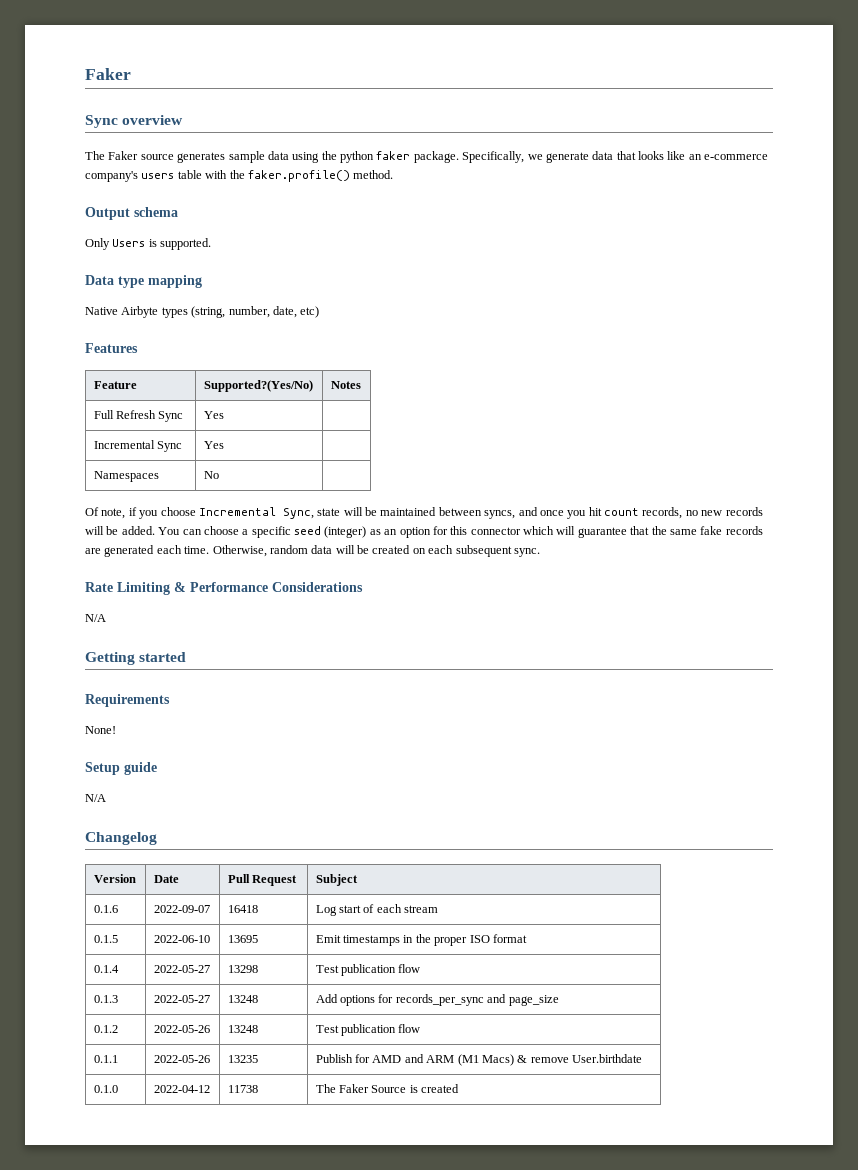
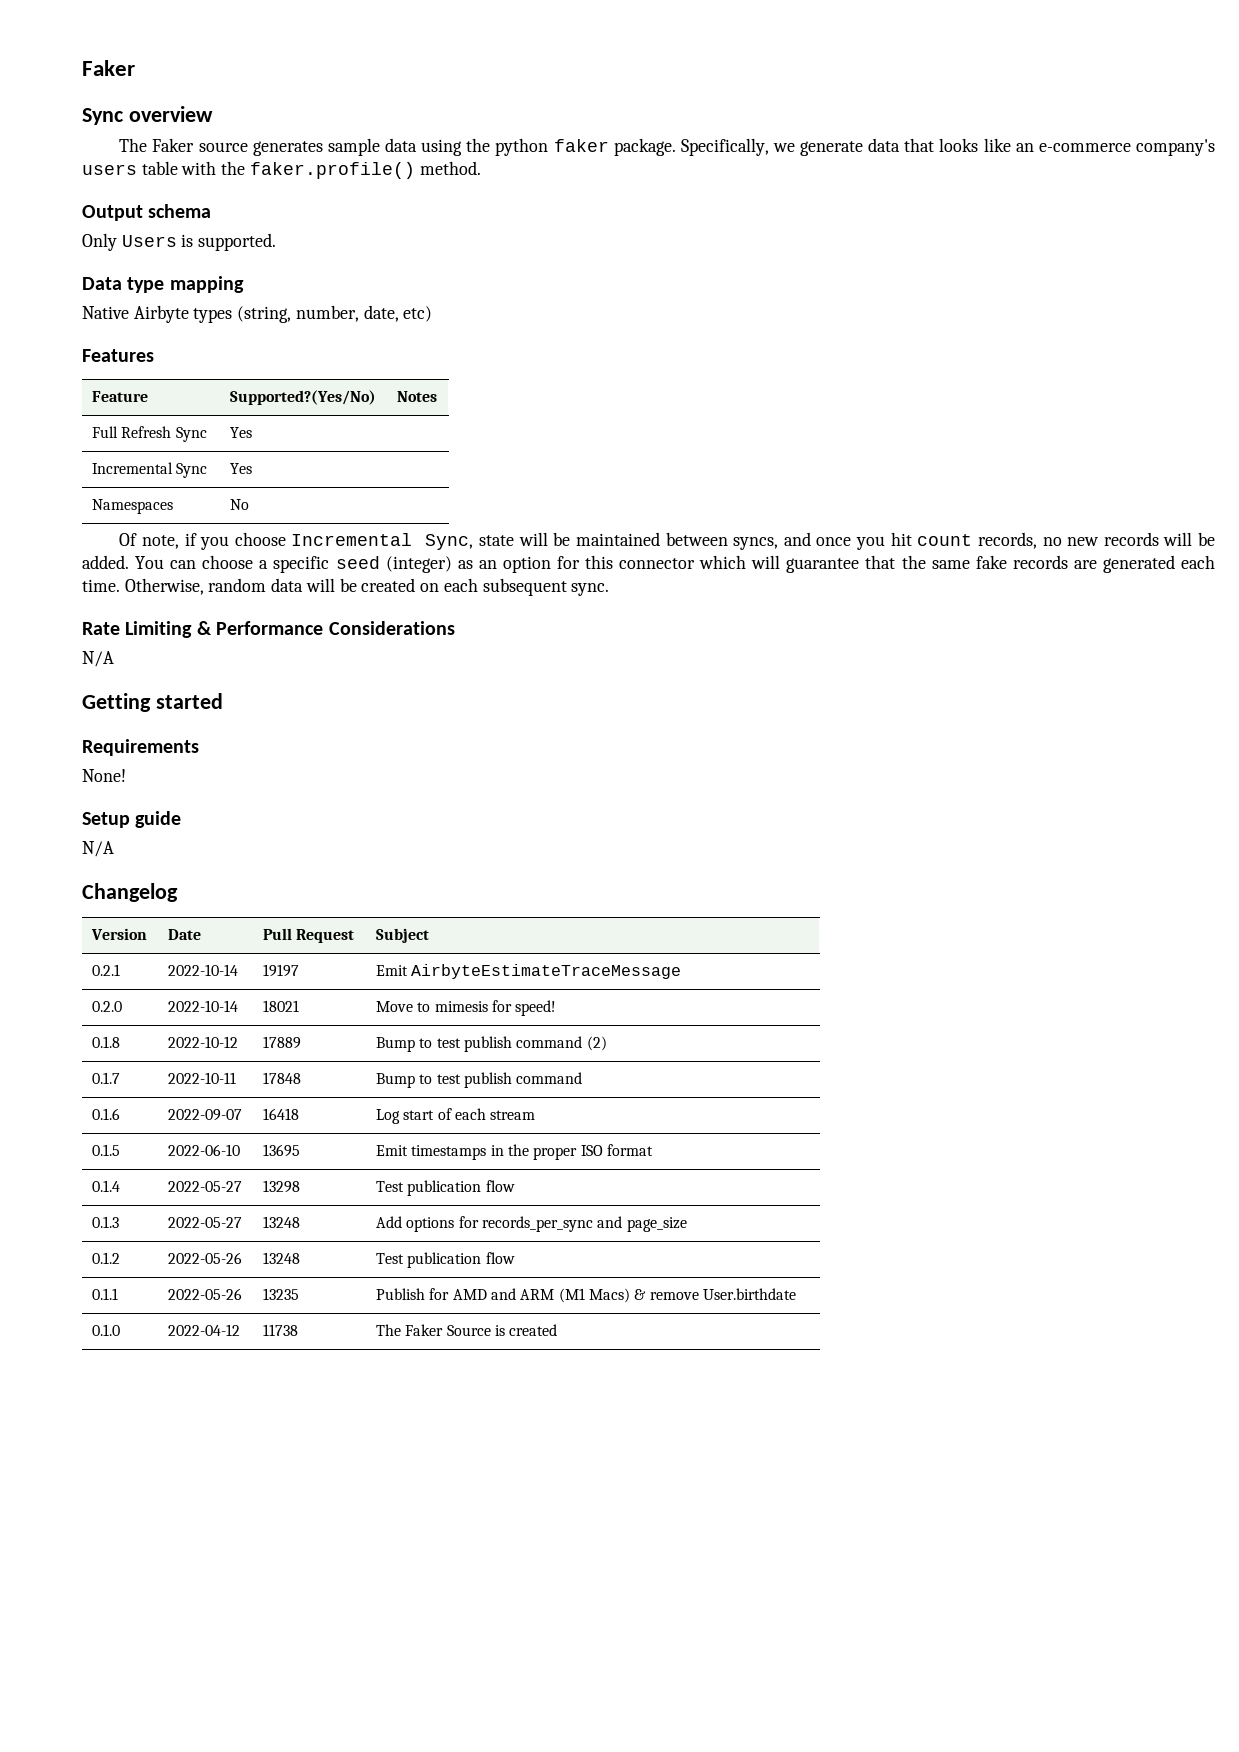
+ 0.2.1 | 2022-10-14 | 19197 | Emit AirbyteEstimateTraceMessage
+ 0.2.0 | 2022-10-14 | 18021 | Move to mimesis for speed!
+ 0.1.8 | 2022-10-12 | 17889 | Bump to test publish command (2)
+ 0.1.7 | 2022-10-11 | 17848 | Bump to test publish command

